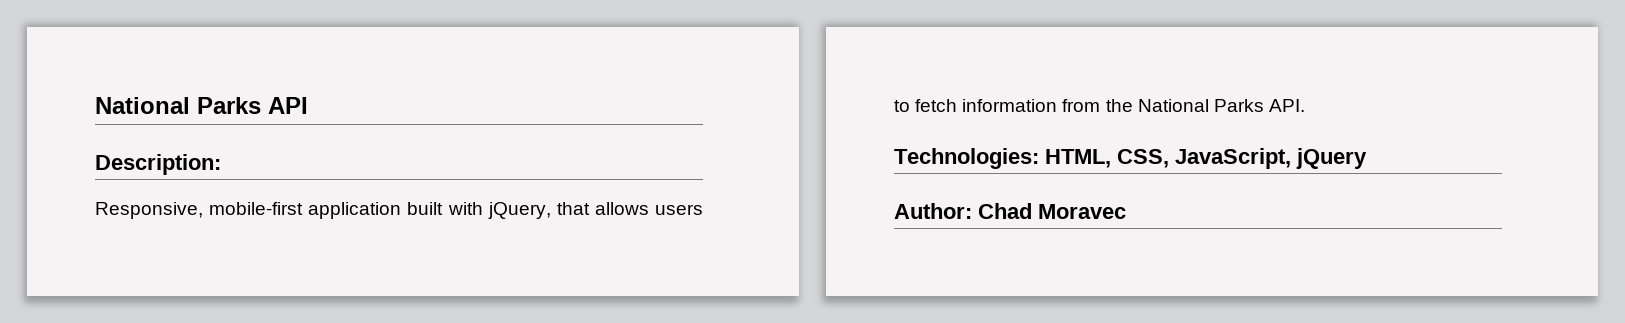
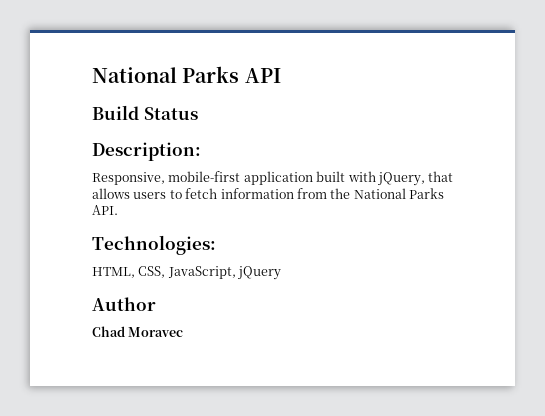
+ Build Status
- Technologies: HTML, CSS, JavaScript, jQuery
+ Technologies:
+ HTML, CSS, JavaScript, jQuery
- Author: Chad Moravec
+ Author
+ Chad Moravec

